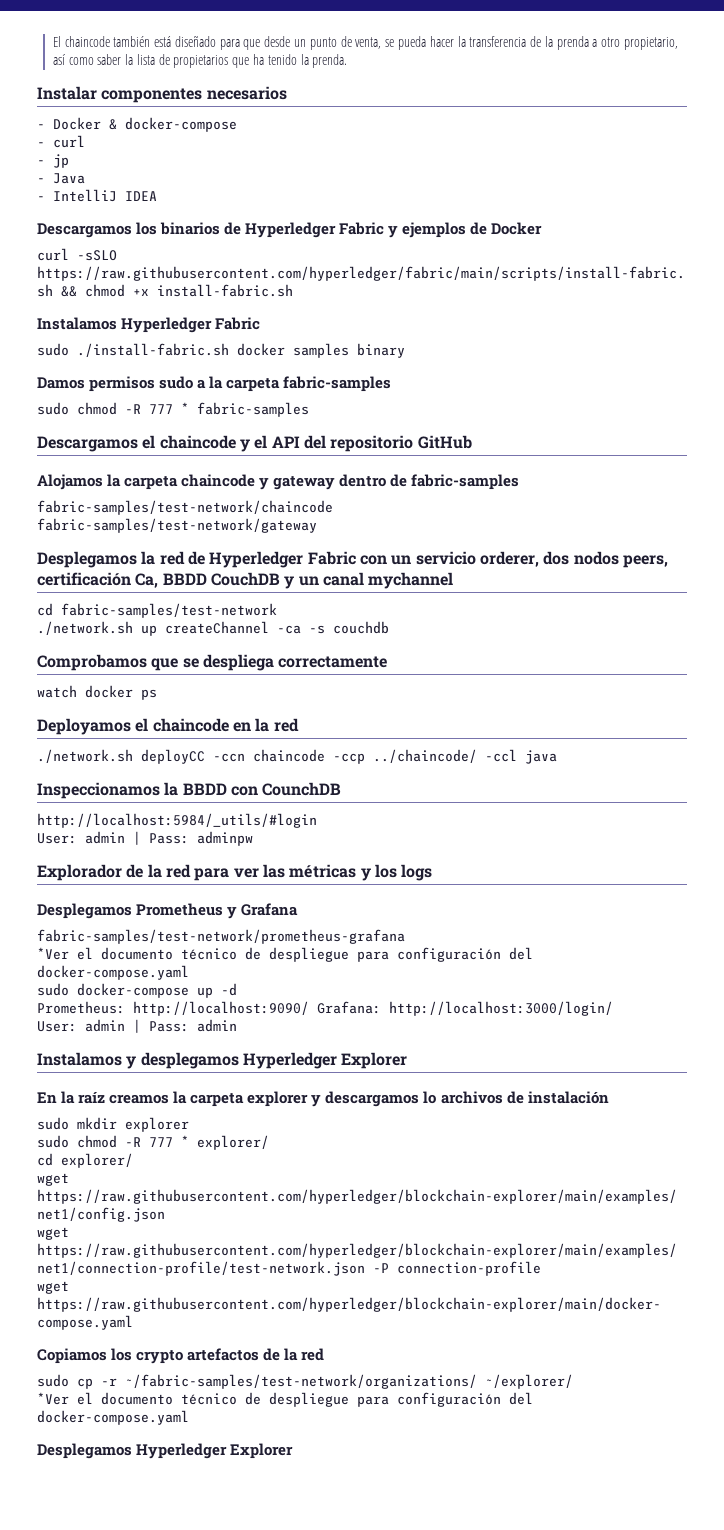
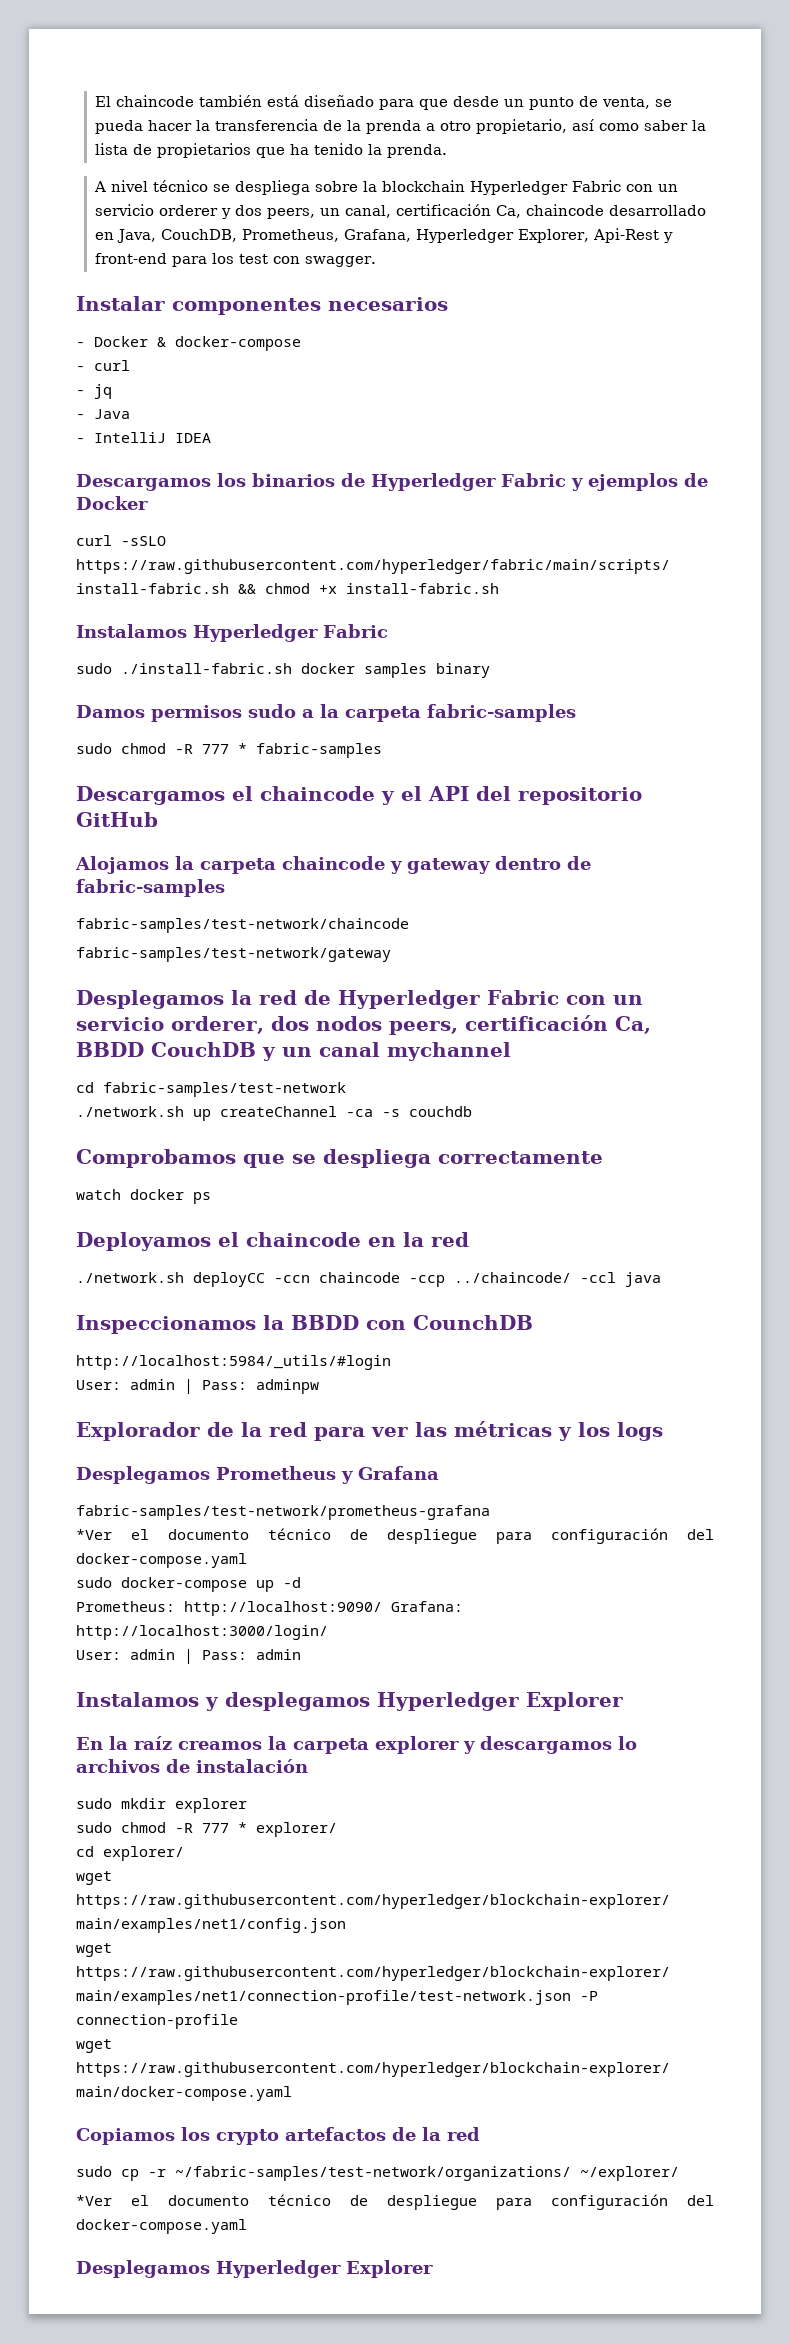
+ A nivel técnico se despliega sobre la blockchain Hyperledger Fabric con un servicio orderer y dos peers, un canal, certificación Ca, chaincode desarrollado en Java, CouchDB, Prometheus, Grafana, Hyperledger Explorer, Api-Rest y front-end para los test con swagger.
- - jp
+ - jq

